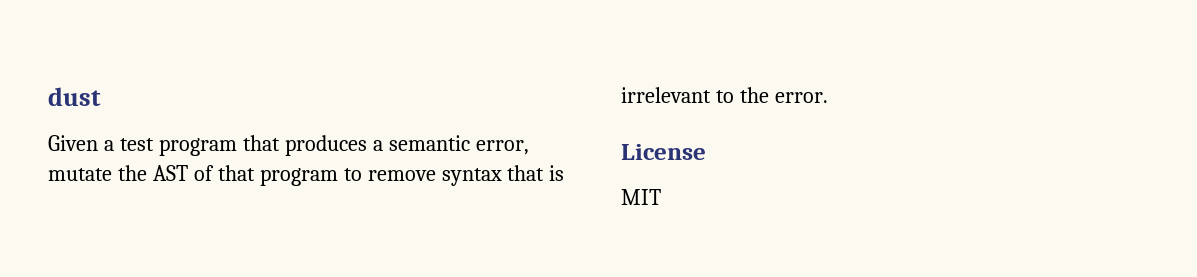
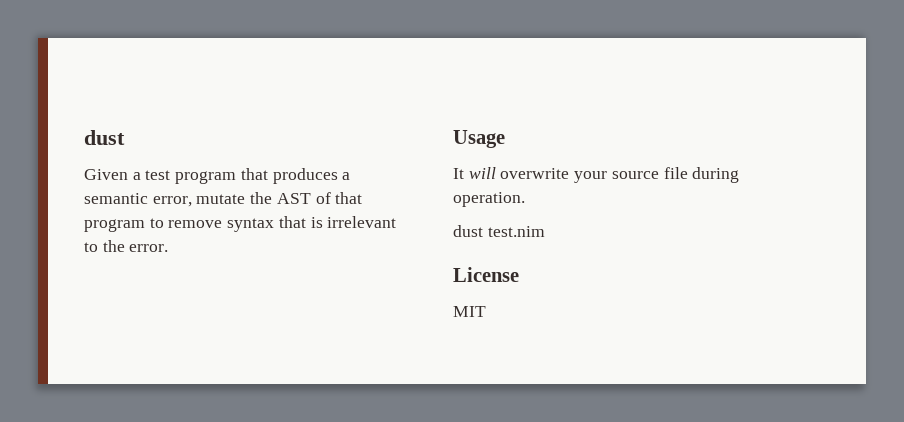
+ Usage
+ It will overwrite your source file during operation.
+ dust test.nim

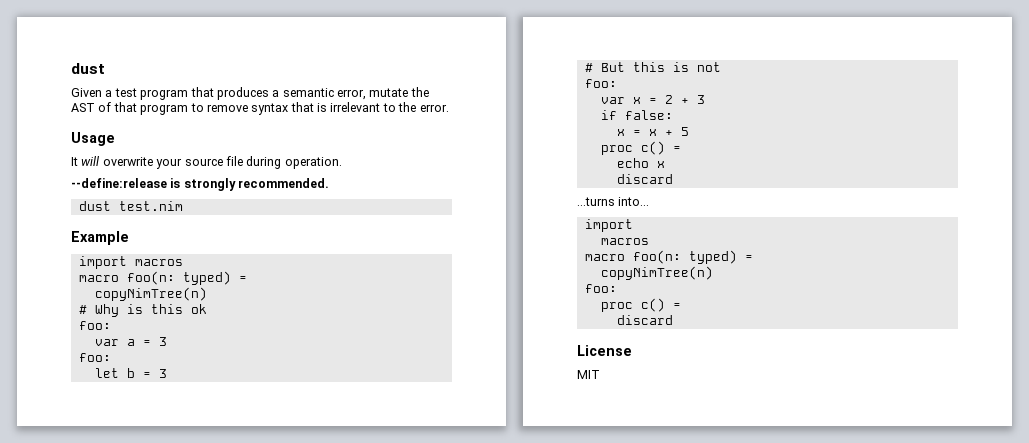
+ --define:release is strongly recommended.
  dust test.nim
+ Example
+ import macros
+ macro foo(n: typed) =
+ copyNimTree(n)
+ # Why is this ok
+ foo:
+ var a = 3
+ foo:
+ let b = 3
+ # But this is not
+ foo:
+ var x = 2 + 3
+ if false:
+ x = x + 5
+ proc c() =
+ echo x
+ discard
+ ...turns into...
+ import
+ macros
+ macro foo(n: typed) =
+ copyNimTree(n)
+ foo:
+ proc c() =
+ discard

